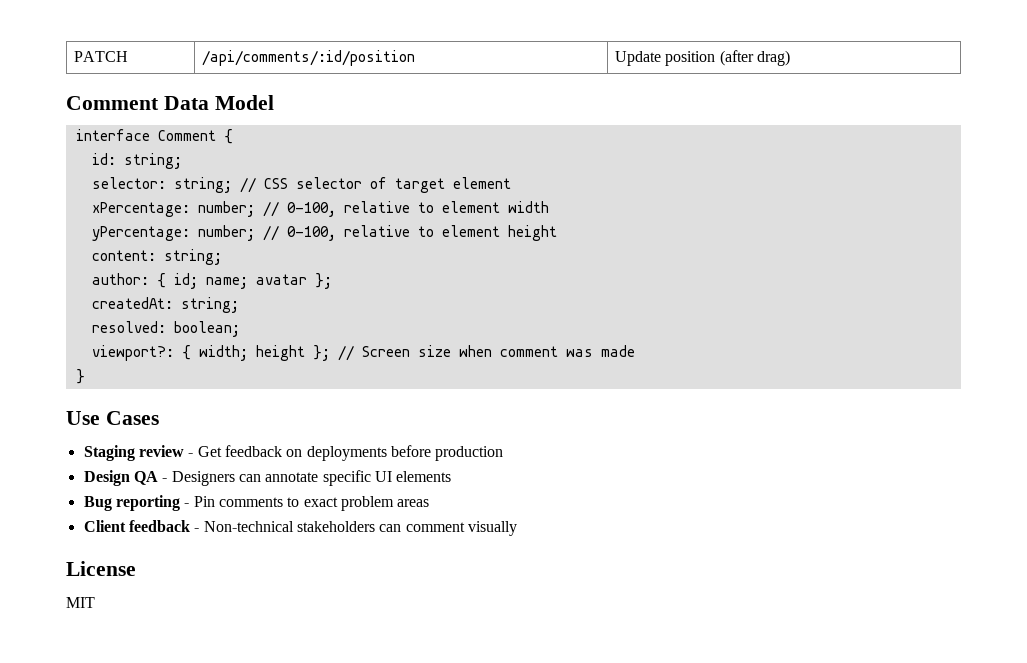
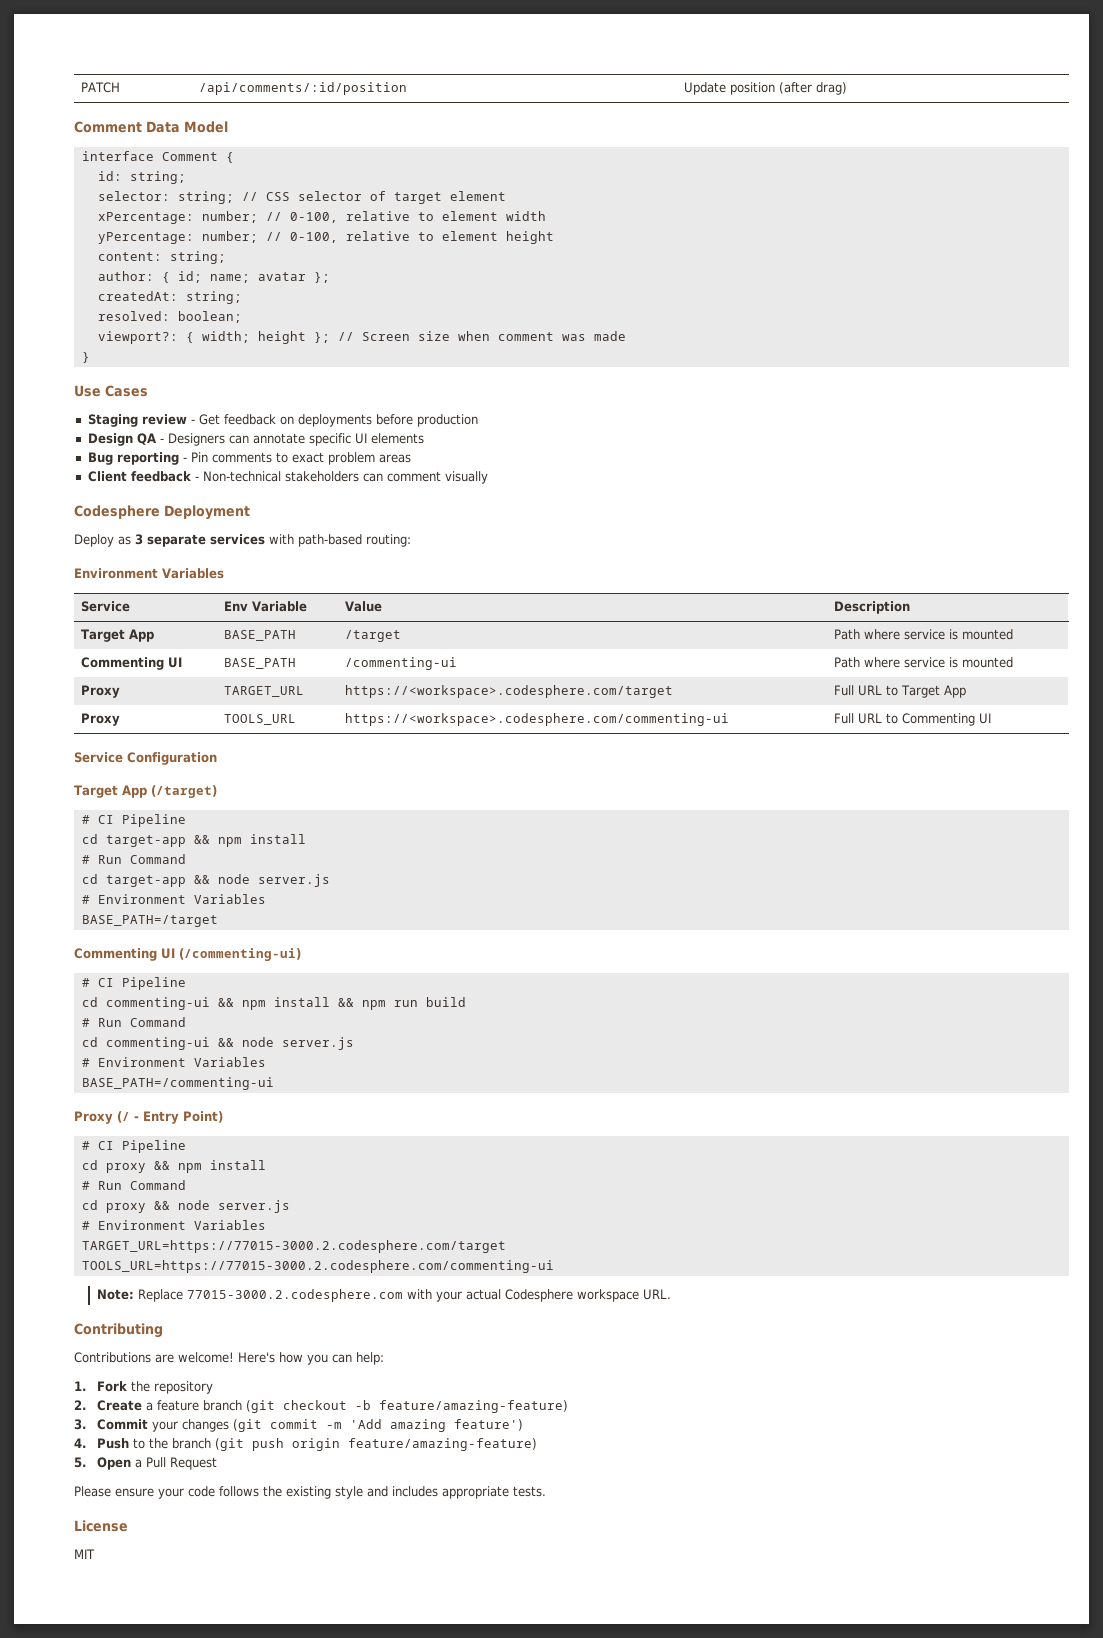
+ Codesphere Deployment
+ Deploy as 3 separate services with path-based routing:
+ Environment Variables
+ Service | Env Variable | Value | Description
+ Target App | BASE_PATH | /target | Path where service is mounted
+ Commenting UI | BASE_PATH | /commenting-ui | Path where service is mounted
+ Proxy | TARGET_URL | https://<workspace>.codesphere.com/target | Full URL to Target App
+ Proxy | TOOLS_URL | https://<workspace>.codesphere.com/commenting-ui | Full URL to Commenting UI
+ Service Configuration
+ Target App (/target)
+ # CI Pipeline
+ cd target-app && npm install
+ # Run Command
+ cd target-app && node server.js
+ # Environment Variables
+ BASE_PATH=/target
+ Commenting UI (/commenting-ui)
+ # CI Pipeline
+ cd commenting-ui && npm install && npm run build
+ # Run Command
+ cd commenting-ui && node server.js
+ # Environment Variables
+ BASE_PATH=/commenting-ui
+ Proxy (/ - Entry Point)
+ # CI Pipeline
+ cd proxy && npm install
+ # Run Command
+ cd proxy && node server.js
+ # Environment Variables
+ TARGET_URL=https://77015-3000.2.codesphere.com/target
+ TOOLS_URL=https://77015-3000.2.codesphere.com/commenting-ui
+ Note: Replace 77015-3000.2.codesphere.com with your actual Codesphere workspace URL.
+ Contributing
+ Contributions are welcome! Here's how you can help:
+ 1. Fork the repository
+ 2. Create a feature branch (git checkout -b feature/amazing-feature)
+ 3. Commit your changes (git commit -m 'Add amazing feature')
+ 4. Push to the branch (git push origin feature/amazing-feature)
+ 5. Open a Pull Request
+ Please ensure your code follows the existing style and includes appropriate tests.

